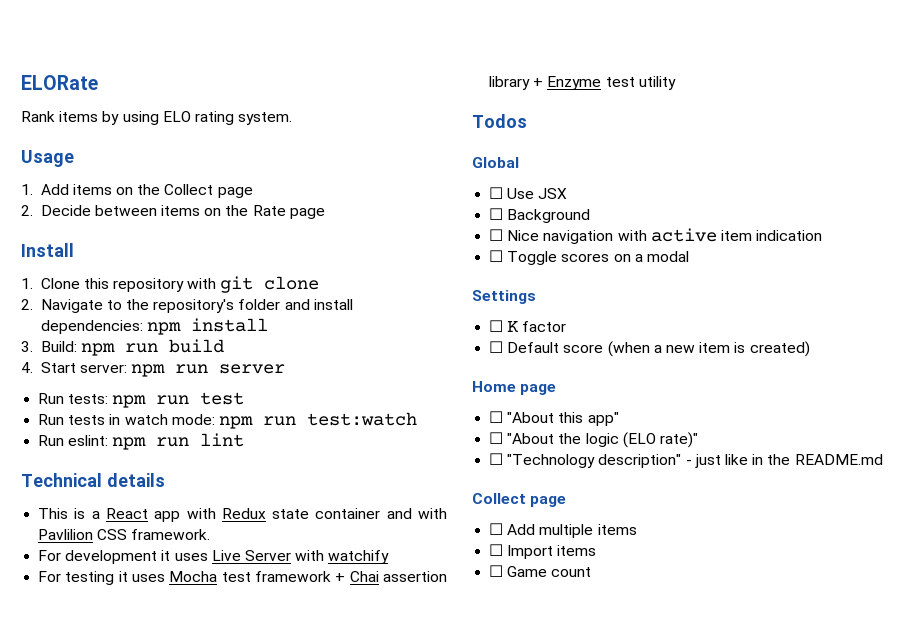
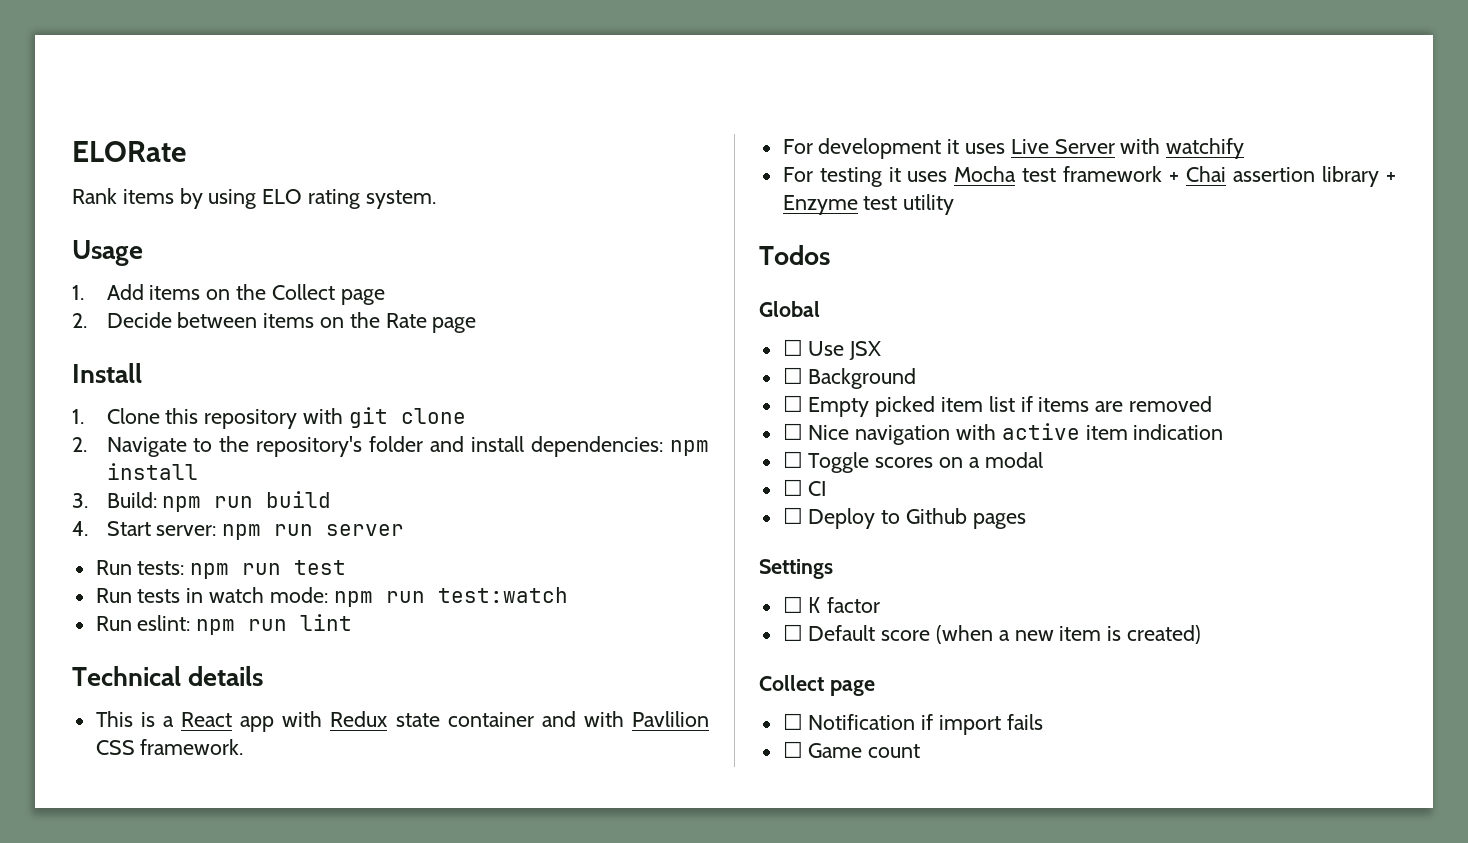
+ ☐ Empty picked item list if items are removed
+ ☐ CI
+ ☐ Deploy to Github pages
  ☐ Default score (when a new item is created)
- Home page
- ☐ "About this app"
- ☐ "About the logic (ELO rate)"
- ☐ "Technology description" - just like in the README.md
  Collect page
- ☐ Add multiple items
- ☐ Import items
+ ☐ Notification if import fails

